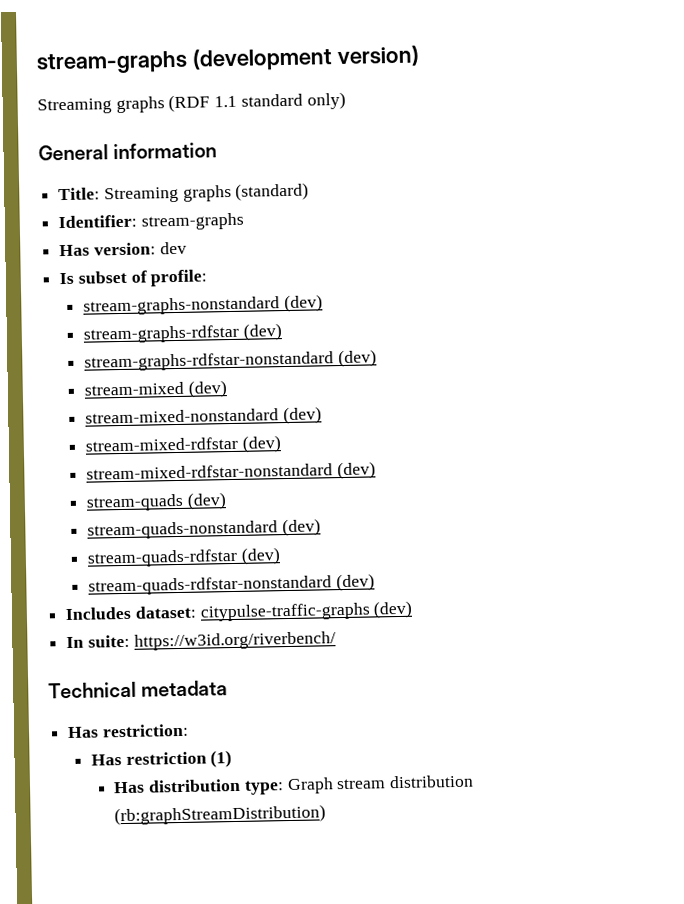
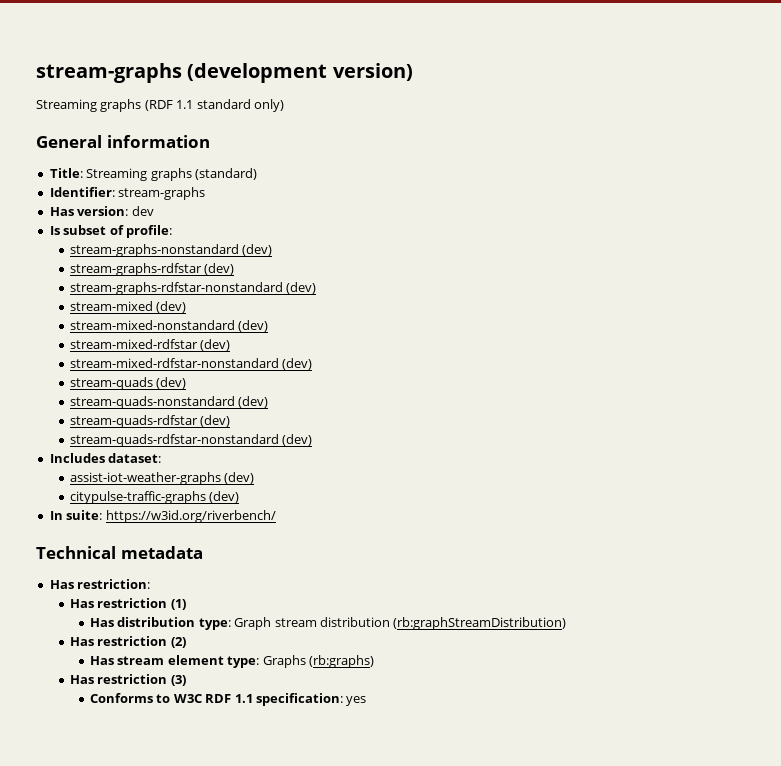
- Includes dataset: citypulse-traffic-graphs (dev)
+ Includes dataset:
+ assist-iot-weather-graphs (dev)
+ citypulse-traffic-graphs (dev)
+ Has restriction (2)
+ Has stream element type: Graphs (rb:graphs)
+ Has restriction (3)
+ Conforms to W3C RDF 1.1 specification: yes

